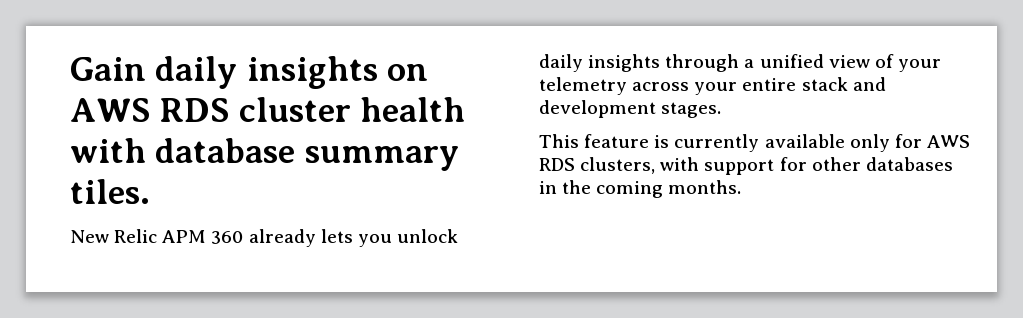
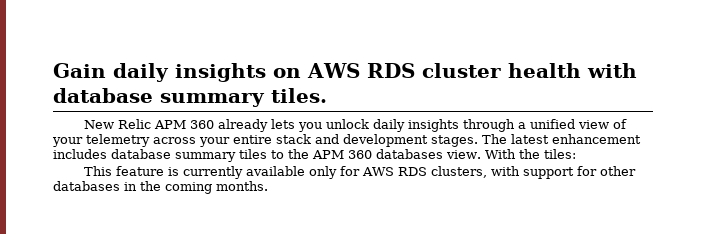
+ The latest enhancement includes database summary tiles to the APM 360 databases view. With the tiles:

